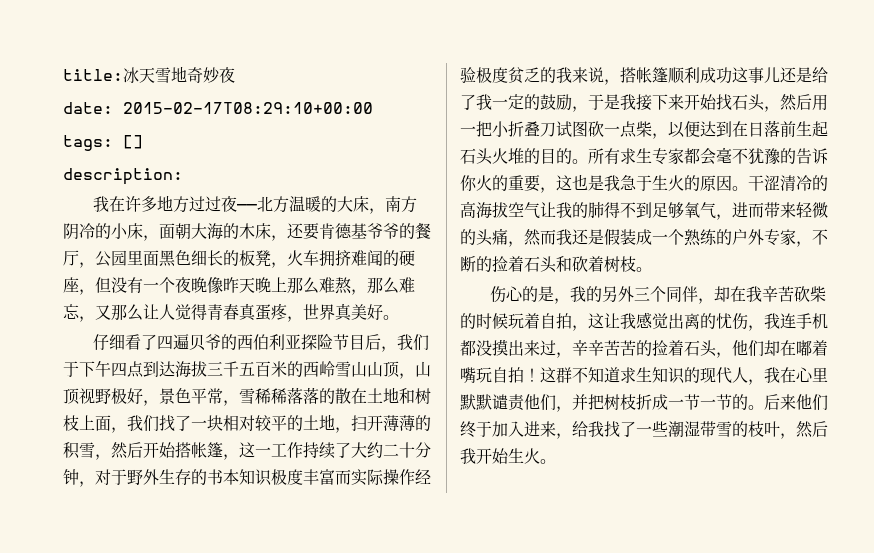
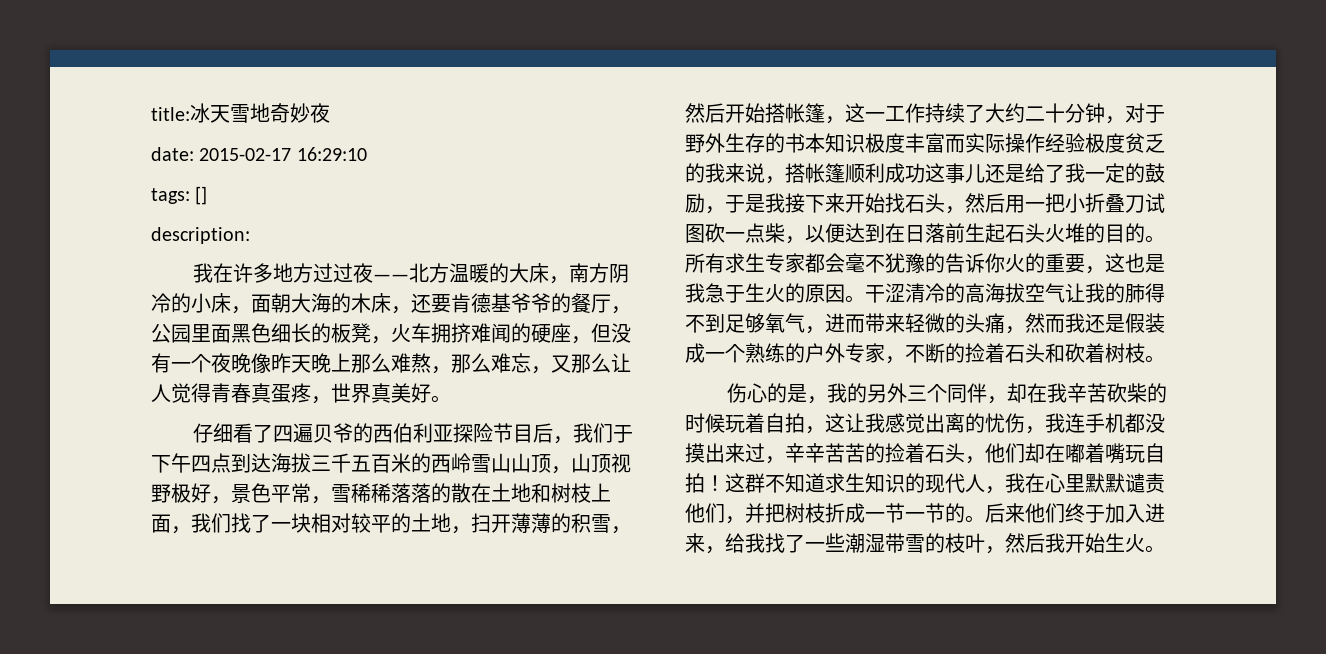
- date: 2015-02-17T08:29:10+00:00
+ date: 2015-02-17 16:29:10

